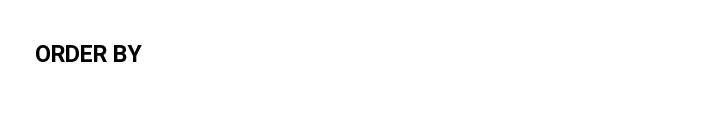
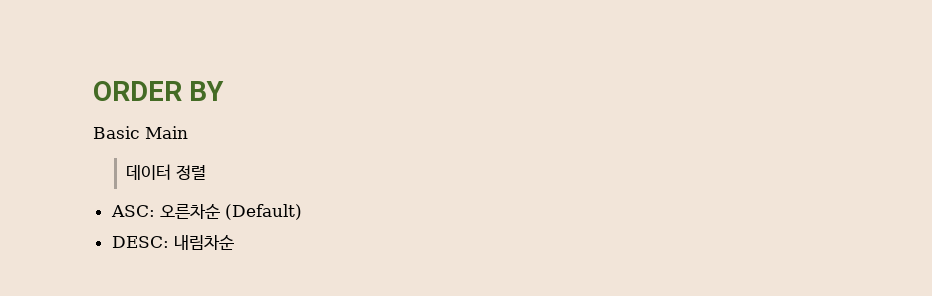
+ Basic Main
+ 데이터 정렬
+ ASC: 오른차순 (Default)
+ DESC: 내림차순

